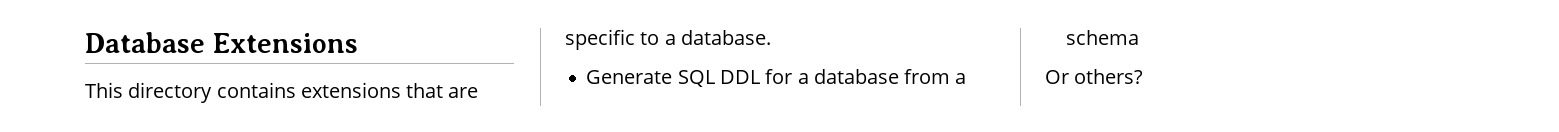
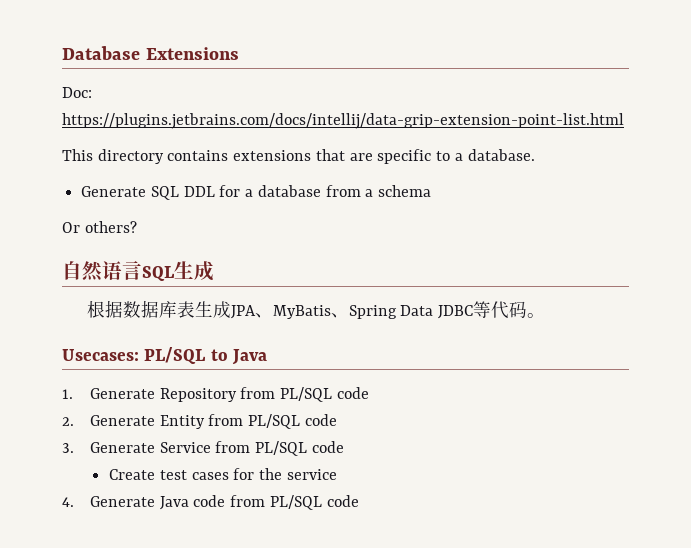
+ Doc: https://plugins.jetbrains.com/docs/intellij/data-grip-extension-point-list.html
+ 自然语言SQL生成
+ 根据数据库表生成JPA、MyBatis、Spring Data JDBC等代码。
+ Usecases: PL/SQL to Java
+ 1. Generate Repository from PL/SQL code
+ 2. Generate Entity from PL/SQL code
+ 3. Generate Service from PL/SQL code
+ Create test cases for the service
+ 4. Generate Java code from PL/SQL code

